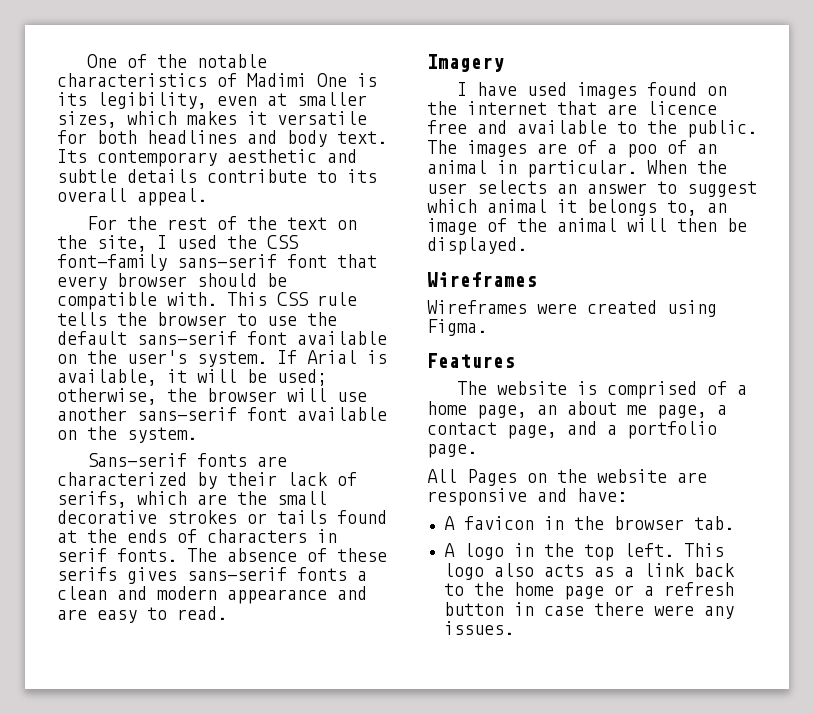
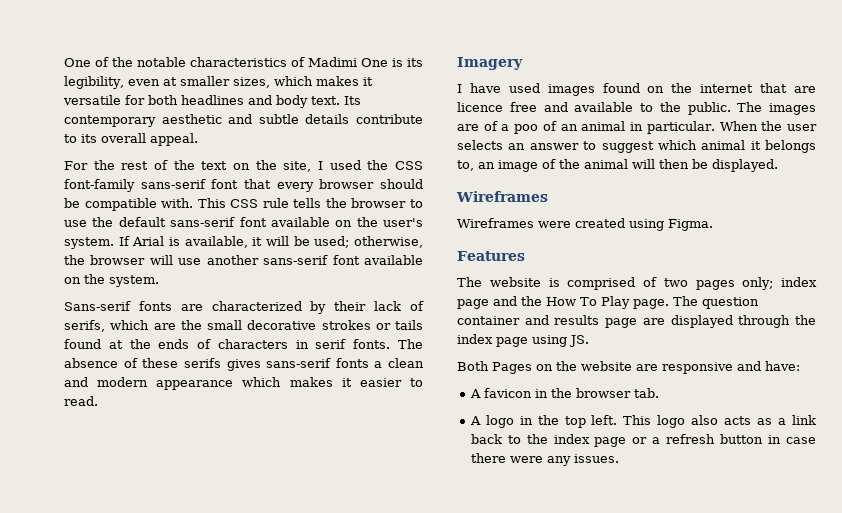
- The absence of these serifs gives sans-serif fonts a clean and modern appearance and are easy to read.
+ The absence of these serifs gives sans-serif fonts a clean and modern appearance which makes it easier to read.
- The website is comprised of a home page, an about me page, a contact page, and a portfolio page.
- All Pages on the website are responsive and have:
+ The website is comprised of two pages only; index page and the How To Play page. The question container and results page are displayed through the index page using JS.
+ Both Pages on the website are responsive and have:
- This logo also acts as a link back to the home page or a refresh button in case there were any issues.
+ This logo also acts as a link back to the index page or a refresh button in case there were any issues.

